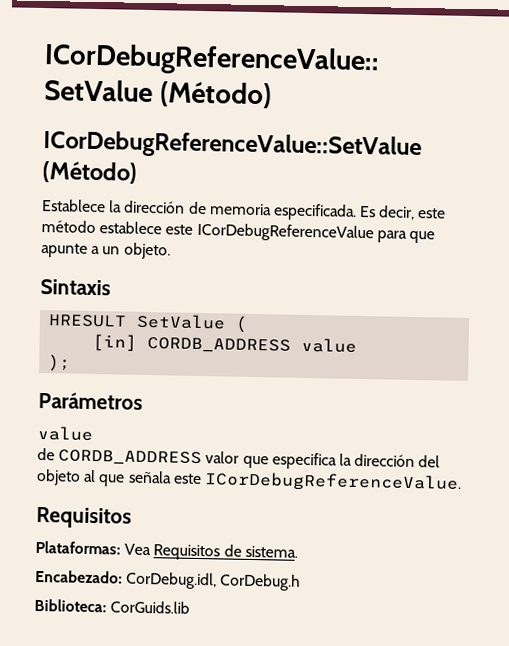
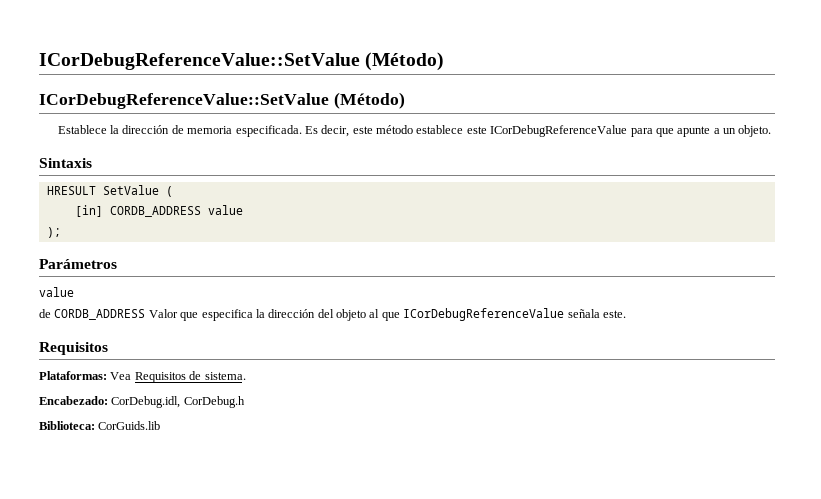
- de CORDB_ADDRESS valor que especifica la dirección del objeto al que señala este ICorDebugReferenceValue.
+ de CORDB_ADDRESS Valor que especifica la dirección del objeto al que ICorDebugReferenceValue señala este.

